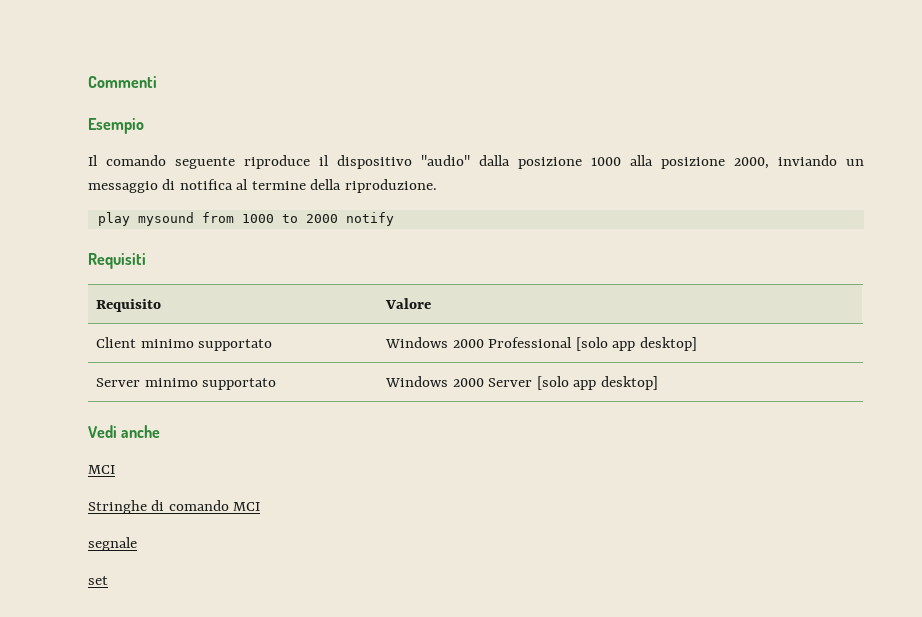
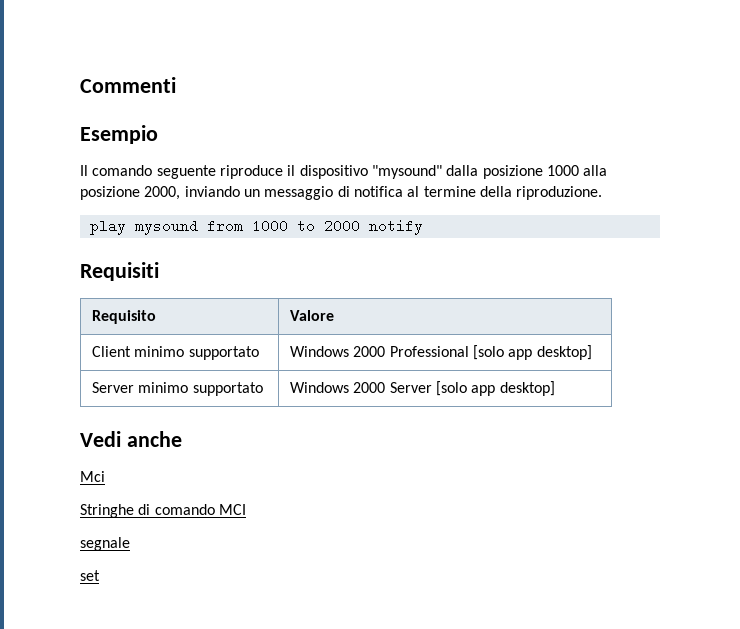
- Il comando seguente riproduce il dispositivo "audio" dalla posizione 1000 alla posizione 2000, inviando un messaggio di notifica al termine della riproduzione.
+ Il comando seguente riproduce il dispositivo "mysound" dalla posizione 1000 alla posizione 2000, inviando un messaggio di notifica al termine della riproduzione.
  Vedi anche
- MCI
+ Mci

